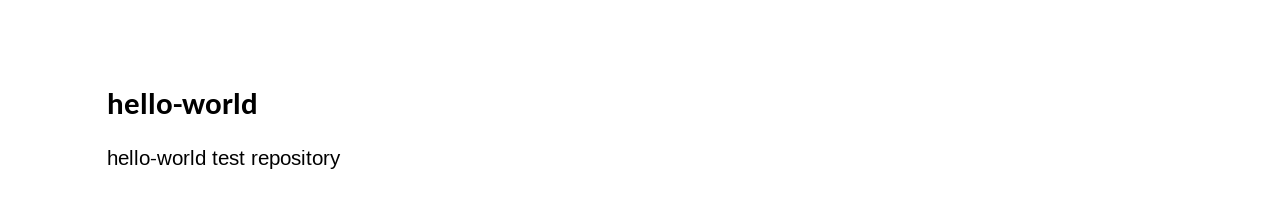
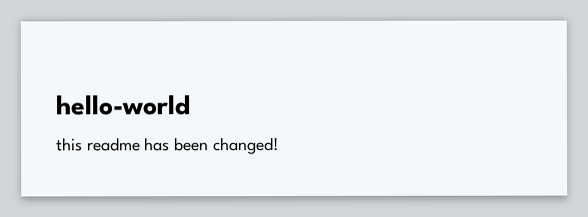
- hello-world test repository
+ this readme has been changed!

